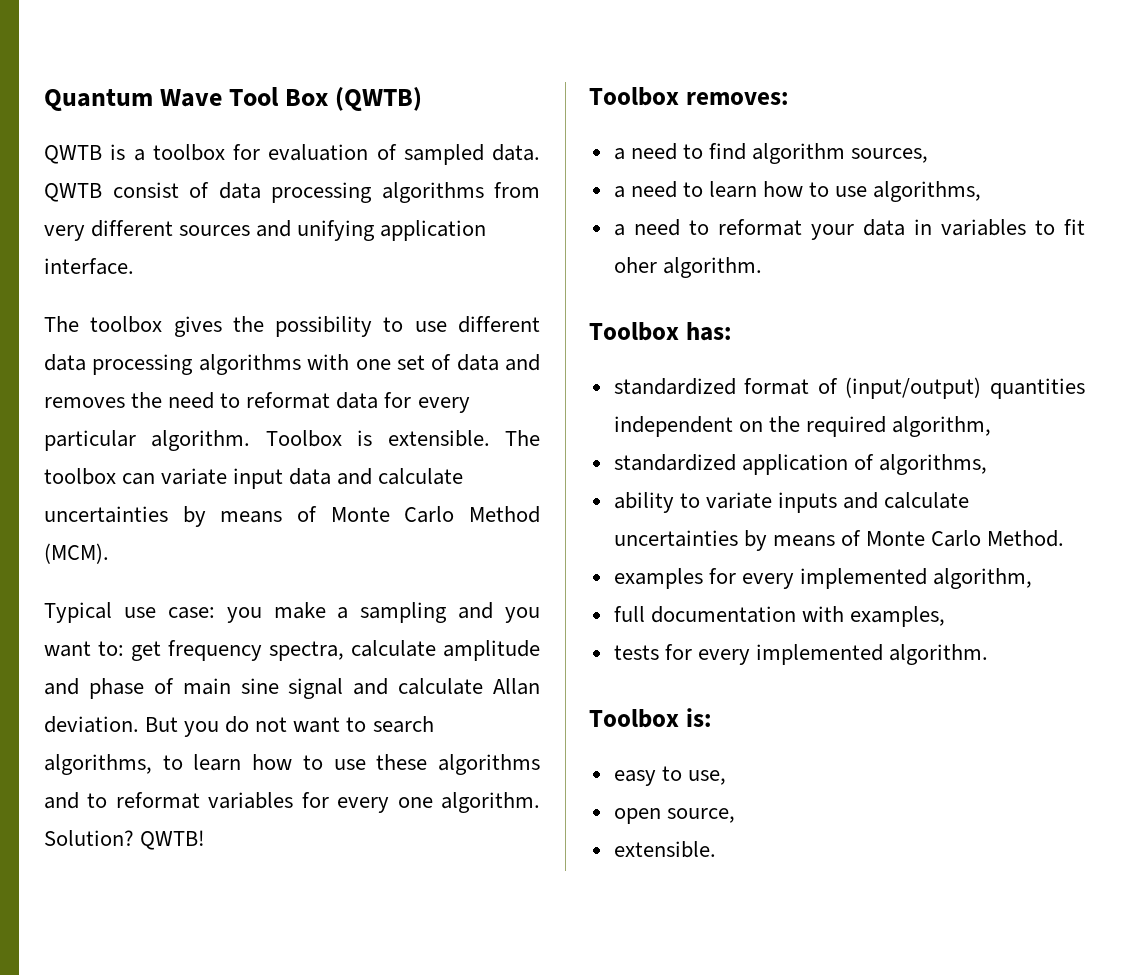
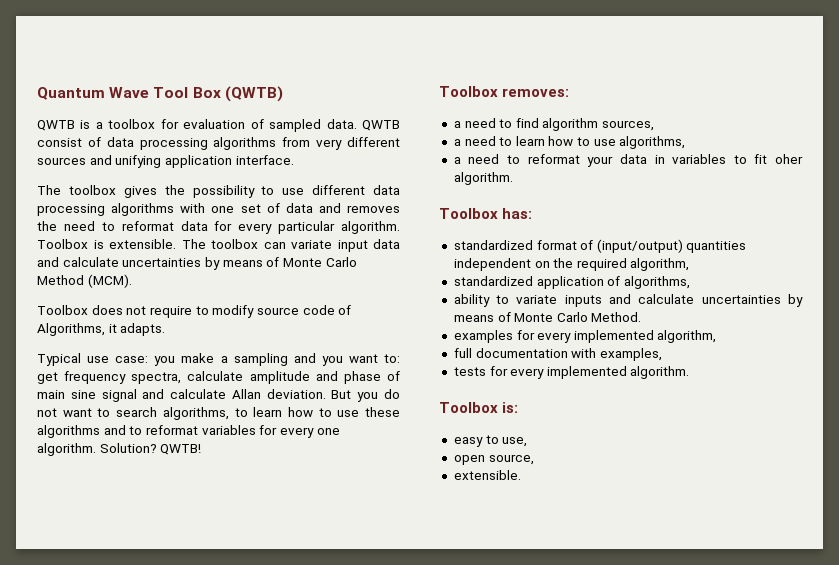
+ Toolbox does not require to modify source code of Algorithms, it adapts.

